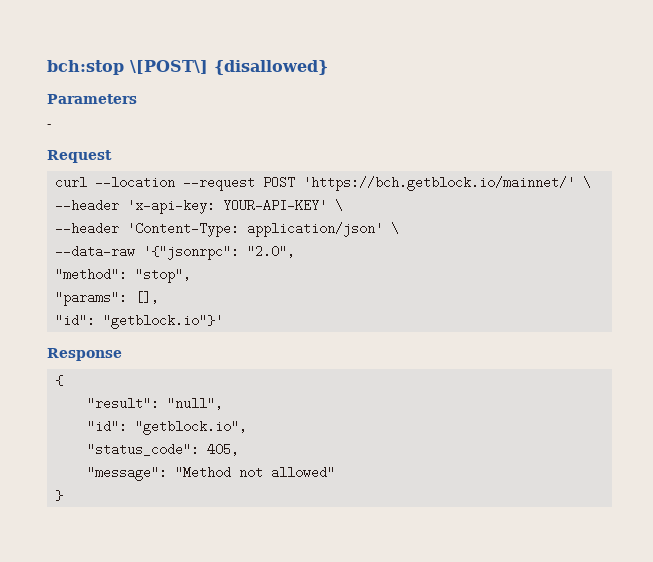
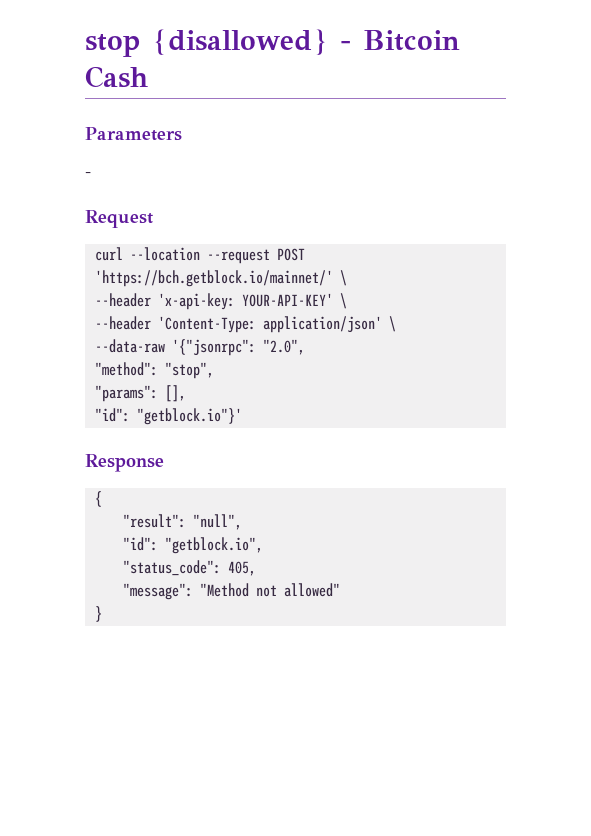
- bch:stop \[POST\] {disallowed}
+ stop {disallowed} - Bitcoin Cash

